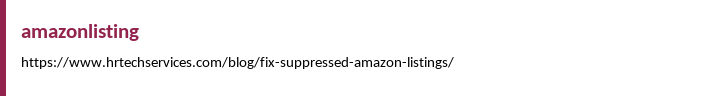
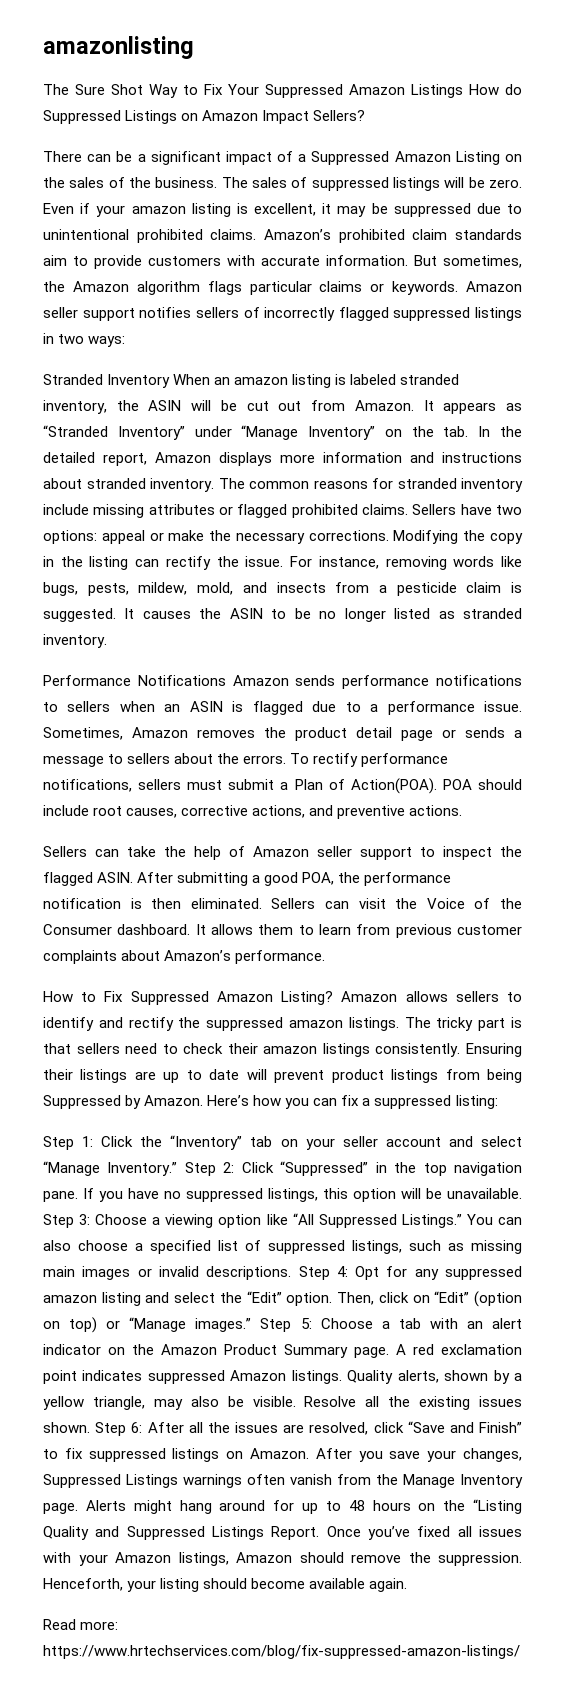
- https://www.hrtechservices.com/blog/fix-suppressed-amazon-listings/
+ The Sure Shot Way to Fix Your Suppressed Amazon Listings How do Suppressed Listings on Amazon Impact Sellers?
+ There can be a significant impact of a Suppressed Amazon Listing on the sales of the business. The sales of suppressed listings will be zero. Even if your amazon listing is excellent, it may be suppressed due to unintentional prohibited claims. Amazon’s prohibited claim standards aim to provide customers with accurate information. But sometimes, the Amazon algorithm flags particular claims or keywords. Amazon seller support notifies sellers of incorrectly flagged suppressed listings in two ways:
+ Stranded Inventory When an amazon listing is labeled stranded inventory, the ASIN will be cut out from Amazon. It appears as “Stranded Inventory” under “Manage Inventory” on the tab. In the detailed report, Amazon displays more information and instructions about stranded inventory. The common reasons for stranded inventory include missing attributes or flagged prohibited claims. Sellers have two options: appeal or make the necessary corrections. Modifying the copy in the listing can rectify the issue. For instance, removing words like bugs, pests, mildew, mold, and insects from a pesticide claim is suggested. It causes the ASIN to be no longer listed as stranded inventory.
+ Performance Notifications Amazon sends performance notifications to sellers when an ASIN is flagged due to a performance issue. Sometimes, Amazon removes the product detail page or sends a message to sellers about the errors. To rectify performance notifications, sellers must submit a Plan of Action(POA). POA should include root causes, corrective actions, and preventive actions.
+ Sellers can take the help of Amazon seller support to inspect the flagged ASIN. After submitting a good POA, the performance notification is then eliminated. Sellers can visit the Voice of the Consumer dashboard. It allows them to learn from previous customer complaints about Amazon’s performance.
+ How to Fix Suppressed Amazon Listing? Amazon allows sellers to identify and rectify the suppressed amazon listings. The tricky part is that sellers need to check their amazon listings consistently. Ensuring their listings are up to date will prevent product listings from being Suppressed by Amazon. Here’s how you can fix a suppressed listing:
+ Step 1: Click the “Inventory” tab on your seller account and select “Manage Inventory.” Step 2: Click “Suppressed” in the top navigation pane. If you have no suppressed listings, this option will be unavailable. Step 3: Choose a viewing option like “All Suppressed Listings.” You can also choose a specified list of suppressed listings, such as missing main images or invalid descriptions. Step 4: Opt for any suppressed amazon listing and select the “Edit” option. Then, click on “Edit” (option on top) or “Manage images.” Step 5: Choose a tab with an alert indicator on the Amazon Product Summary page. A red exclamation point indicates suppressed Amazon listings. Quality alerts, shown by a yellow triangle, may also be visible. Resolve all the existing issues shown. Step 6: After all the issues are resolved, click “Save and Finish” to fix suppressed listings on Amazon. After you save your changes, Suppressed Listings warnings often vanish from the Manage Inventory page. Alerts might hang around for up to 48 hours on the “Listing Quality and Suppressed Listings Report. Once you’ve fixed all issues with your Amazon listings, Amazon should remove the suppression. Henceforth, your listing should become available again.
+ Read more: https://www.hrtechservices.com/blog/fix-suppressed-amazon-listings/

